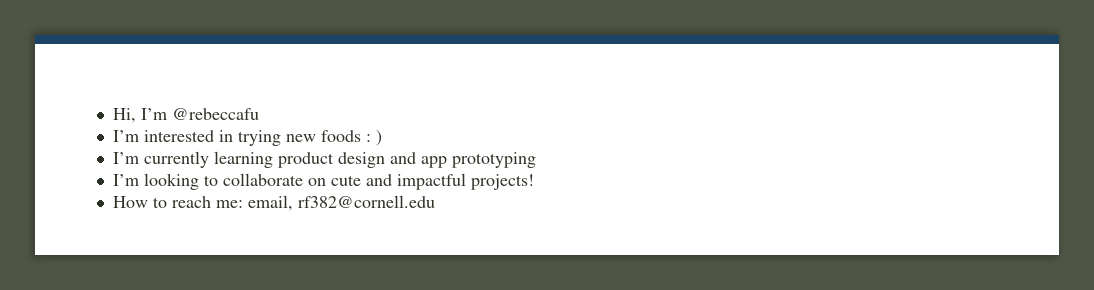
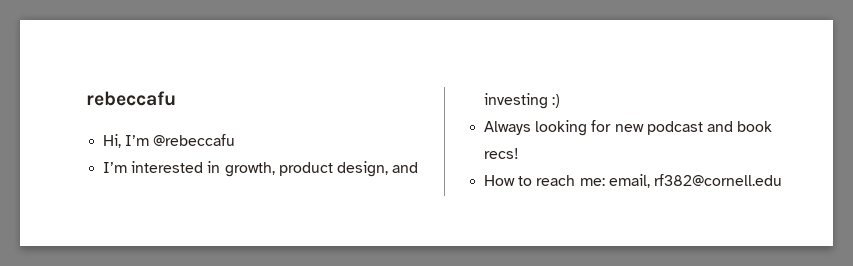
+ rebeccafu
- I’m interested in trying new foods : )
- I’m currently learning product design and app prototyping
- I’m looking to collaborate on cute and impactful projects!
+ I’m interested in growth, product design, and investing :)
+ Always looking for new podcast and book recs!

